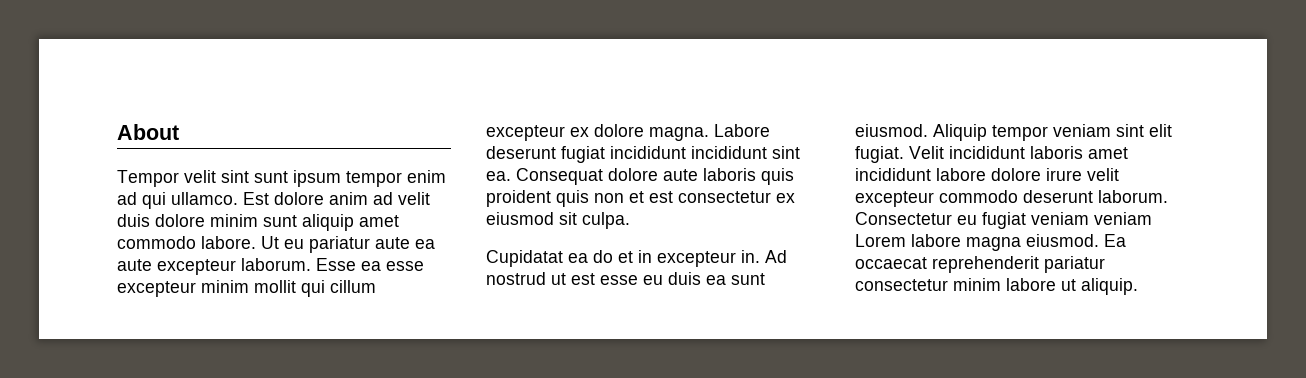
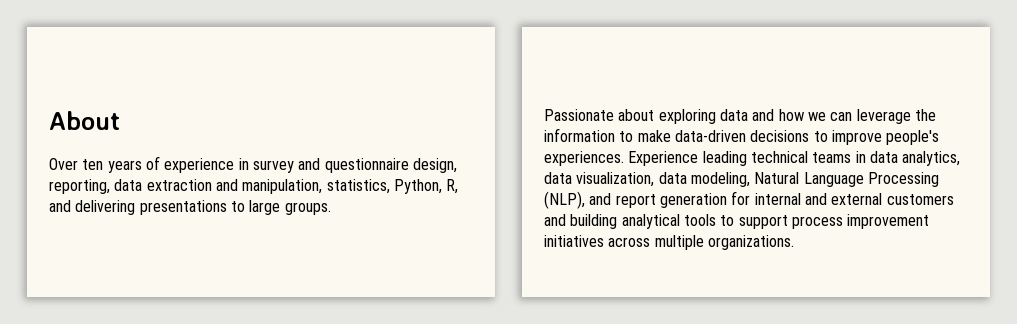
- Tempor velit sint sunt ipsum tempor enim ad qui ullamco. Est dolore anim ad velit duis dolore minim sunt aliquip amet commodo labore. Ut eu pariatur aute ea aute excepteur laborum. Esse ea esse excepteur minim mollit qui cillum excepteur ex dolore magna. Labore deserunt fugiat incididunt incididunt sint ea. Consequat dolore aute laboris quis proident quis non et est consectetur ex eiusmod sit culpa.
- Cupidatat ea do et in excepteur in. Ad nostrud ut est esse eu duis ea sunt eiusmod. Aliquip tempor veniam sint elit fugiat. Velit incididunt laboris amet incididunt labore dolore irure velit excepteur commodo deserunt laborum. Consectetur eu fugiat veniam veniam Lorem labore magna eiusmod. Ea occaecat reprehenderit pariatur consectetur minim labore ut aliquip.
+ Over ten years of experience in survey and questionnaire design, reporting, data extraction and manipulation, statistics, Python, R, and delivering presentations to large groups.
+ Passionate about exploring data and how we can leverage the information to make data-driven decisions to improve people's experiences. Experience leading technical teams in data analytics, data visualization, data modeling, Natural Language Processing (NLP), and report generation for internal and external customers and building analytical tools to support process improvement initiatives across multiple organizations.

